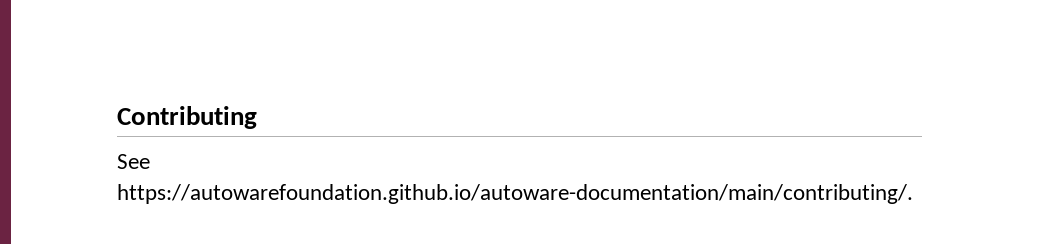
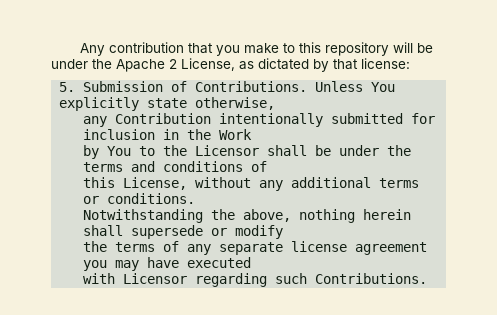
- Contributing
- See https://autowarefoundation.github.io/autoware-documentation/main/contributing/.
+ Any contribution that you make to this repository will be under the Apache 2 License, as dictated by that license:
+ 5. Submission of Contributions. Unless You explicitly state otherwise,
+ any Contribution intentionally submitted for inclusion in the Work
+ by You to the Licensor shall be under the terms and conditions of
+ this License, without any additional terms or conditions.
+ Notwithstanding the above, nothing herein shall supersede or modify
+ the terms of any separate license agreement you may have executed
+ with Licensor regarding such Contributions.

